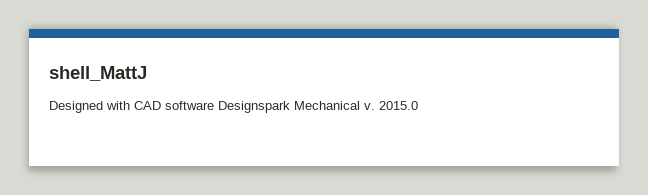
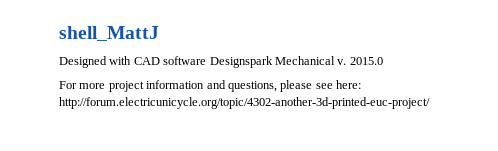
+ For more project information and questions, please see here: http://forum.electricunicycle.org/topic/4302-another-3d-printed-euc-project/

